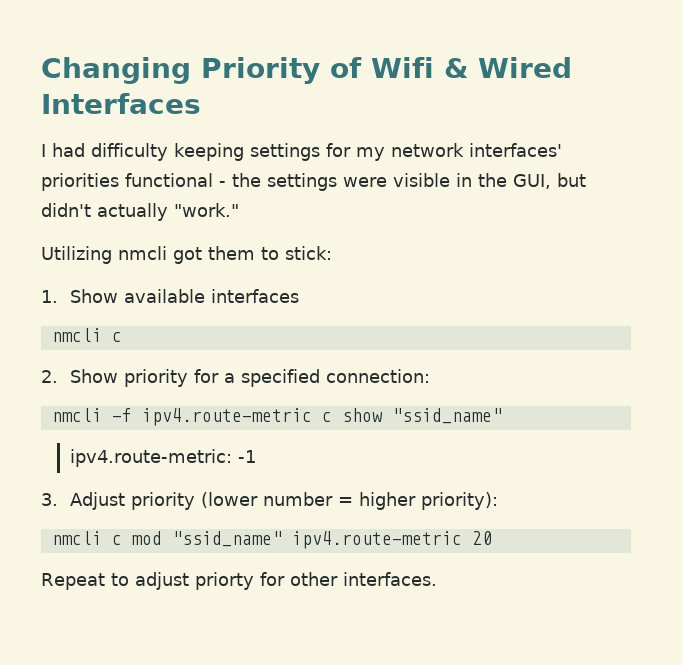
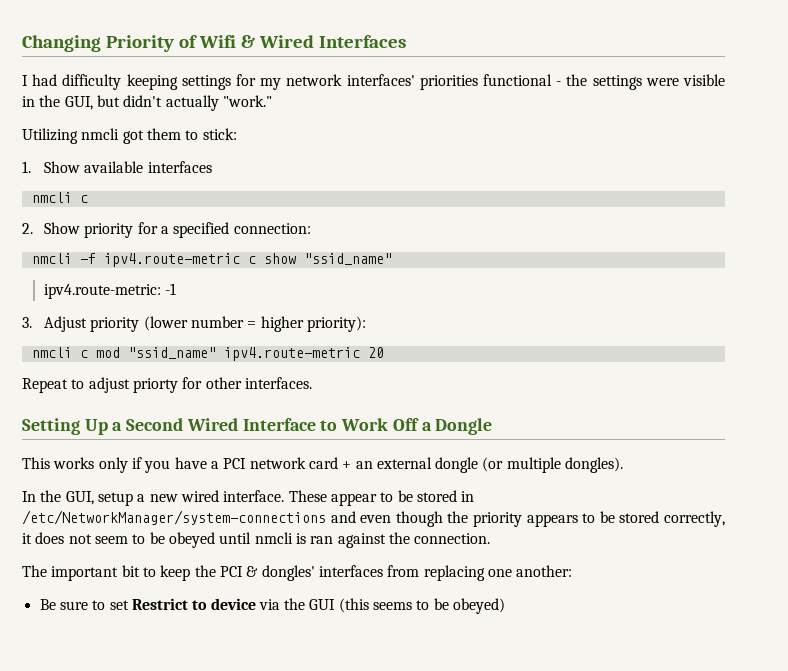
+ Setting Up a Second Wired Interface to Work Off a Dongle
+ This works only if you have a PCI network card + an external dongle (or multiple dongles).
+ In the GUI, setup a new wired interface. These appear to be stored in /etc/NetworkManager/system-connections and even though the priority appears to be stored correctly, it does not seem to be obeyed until nmcli is ran against the connection.
+ The important bit to keep the PCI & dongles' interfaces from replacing one another:
+ Be sure to set Restrict to device via the GUI (this seems to be obeyed)

